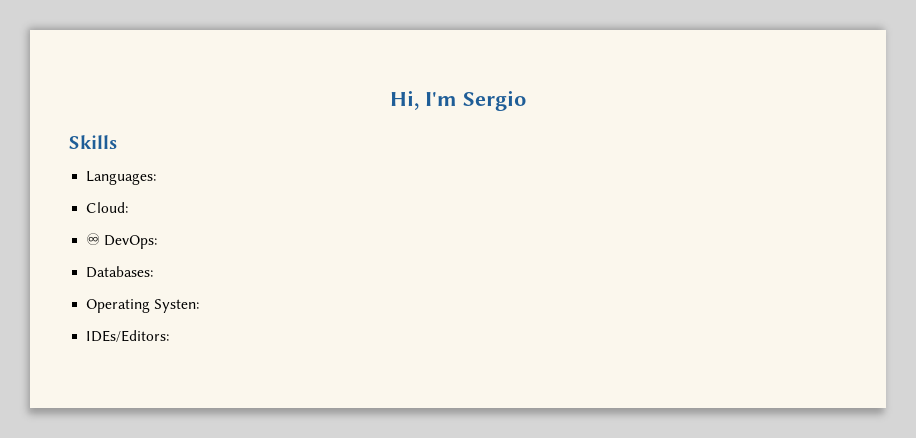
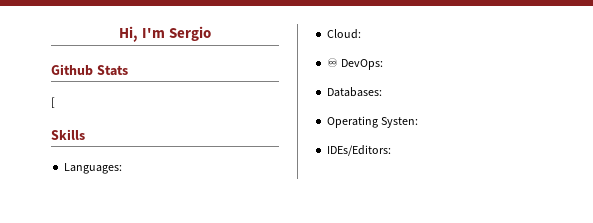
+ Github Stats
+ [

